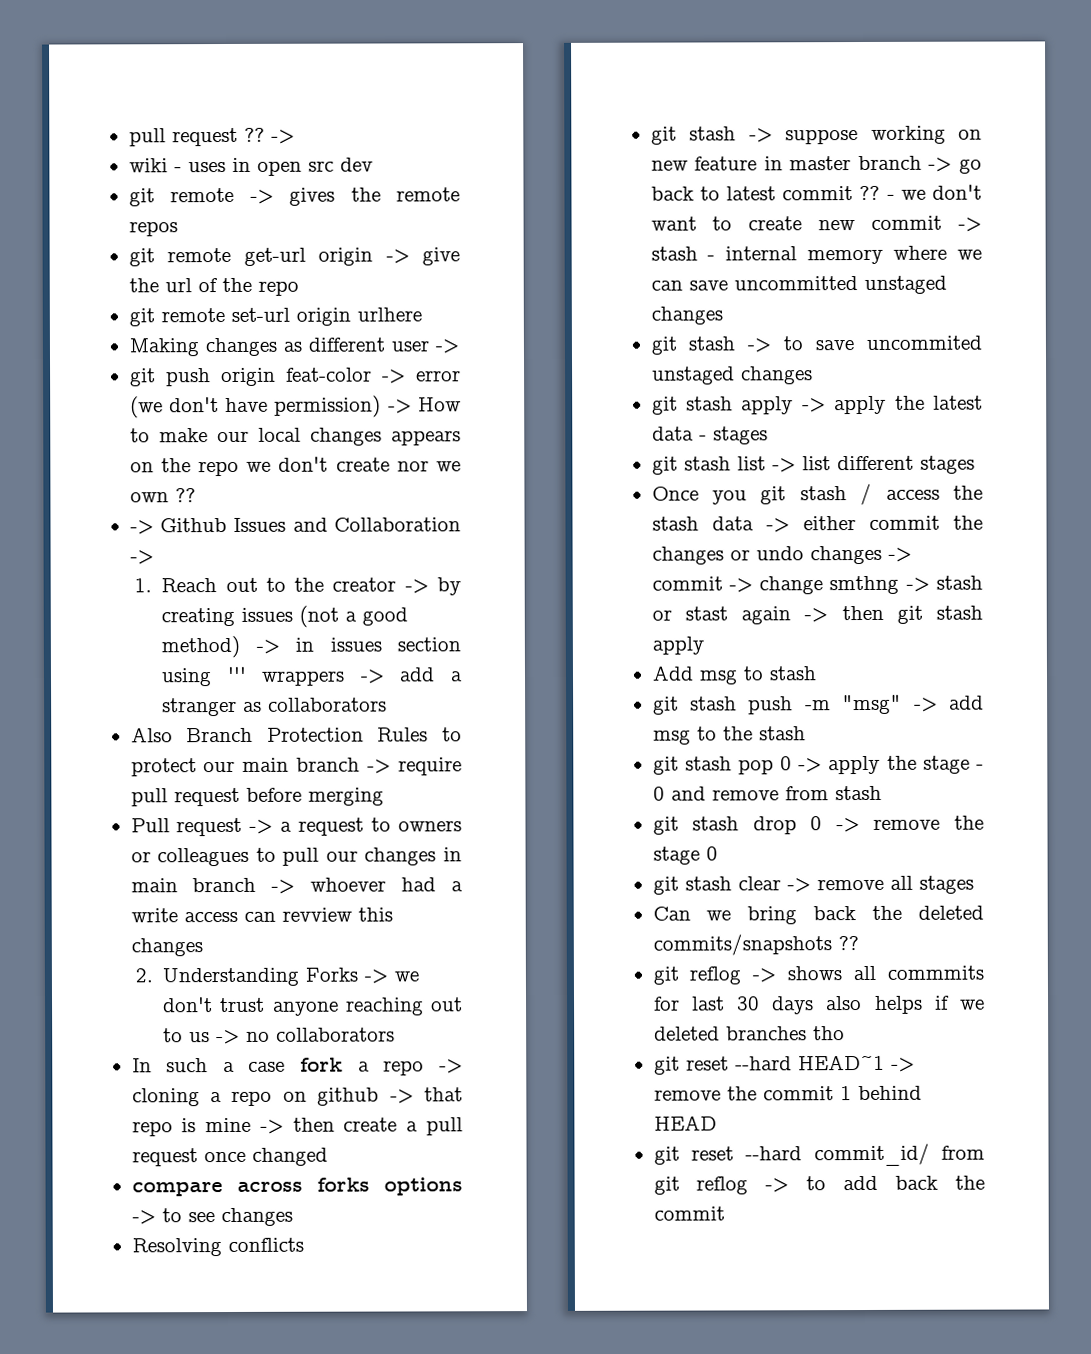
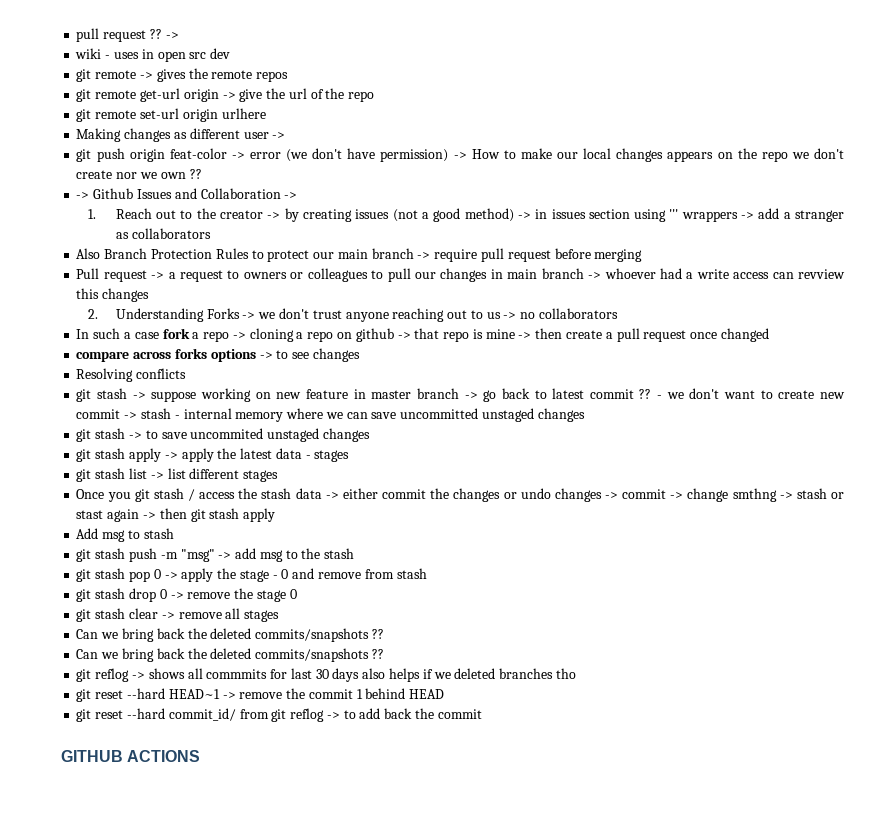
  git stash clear -> remove all stages
+ Can we bring back the deleted commits/snapshots ??
+ GITHUB ACTIONS

